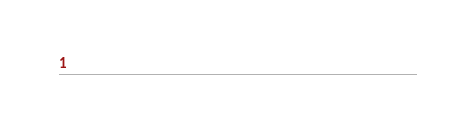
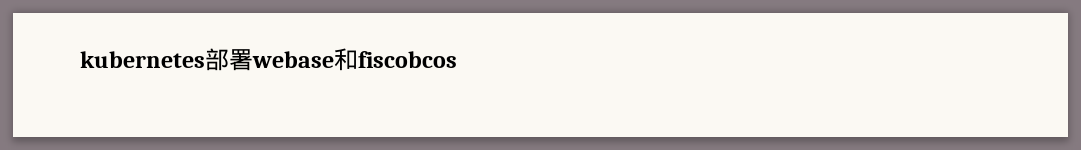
- 1
+ kubernetes部署webase和fiscobcos

